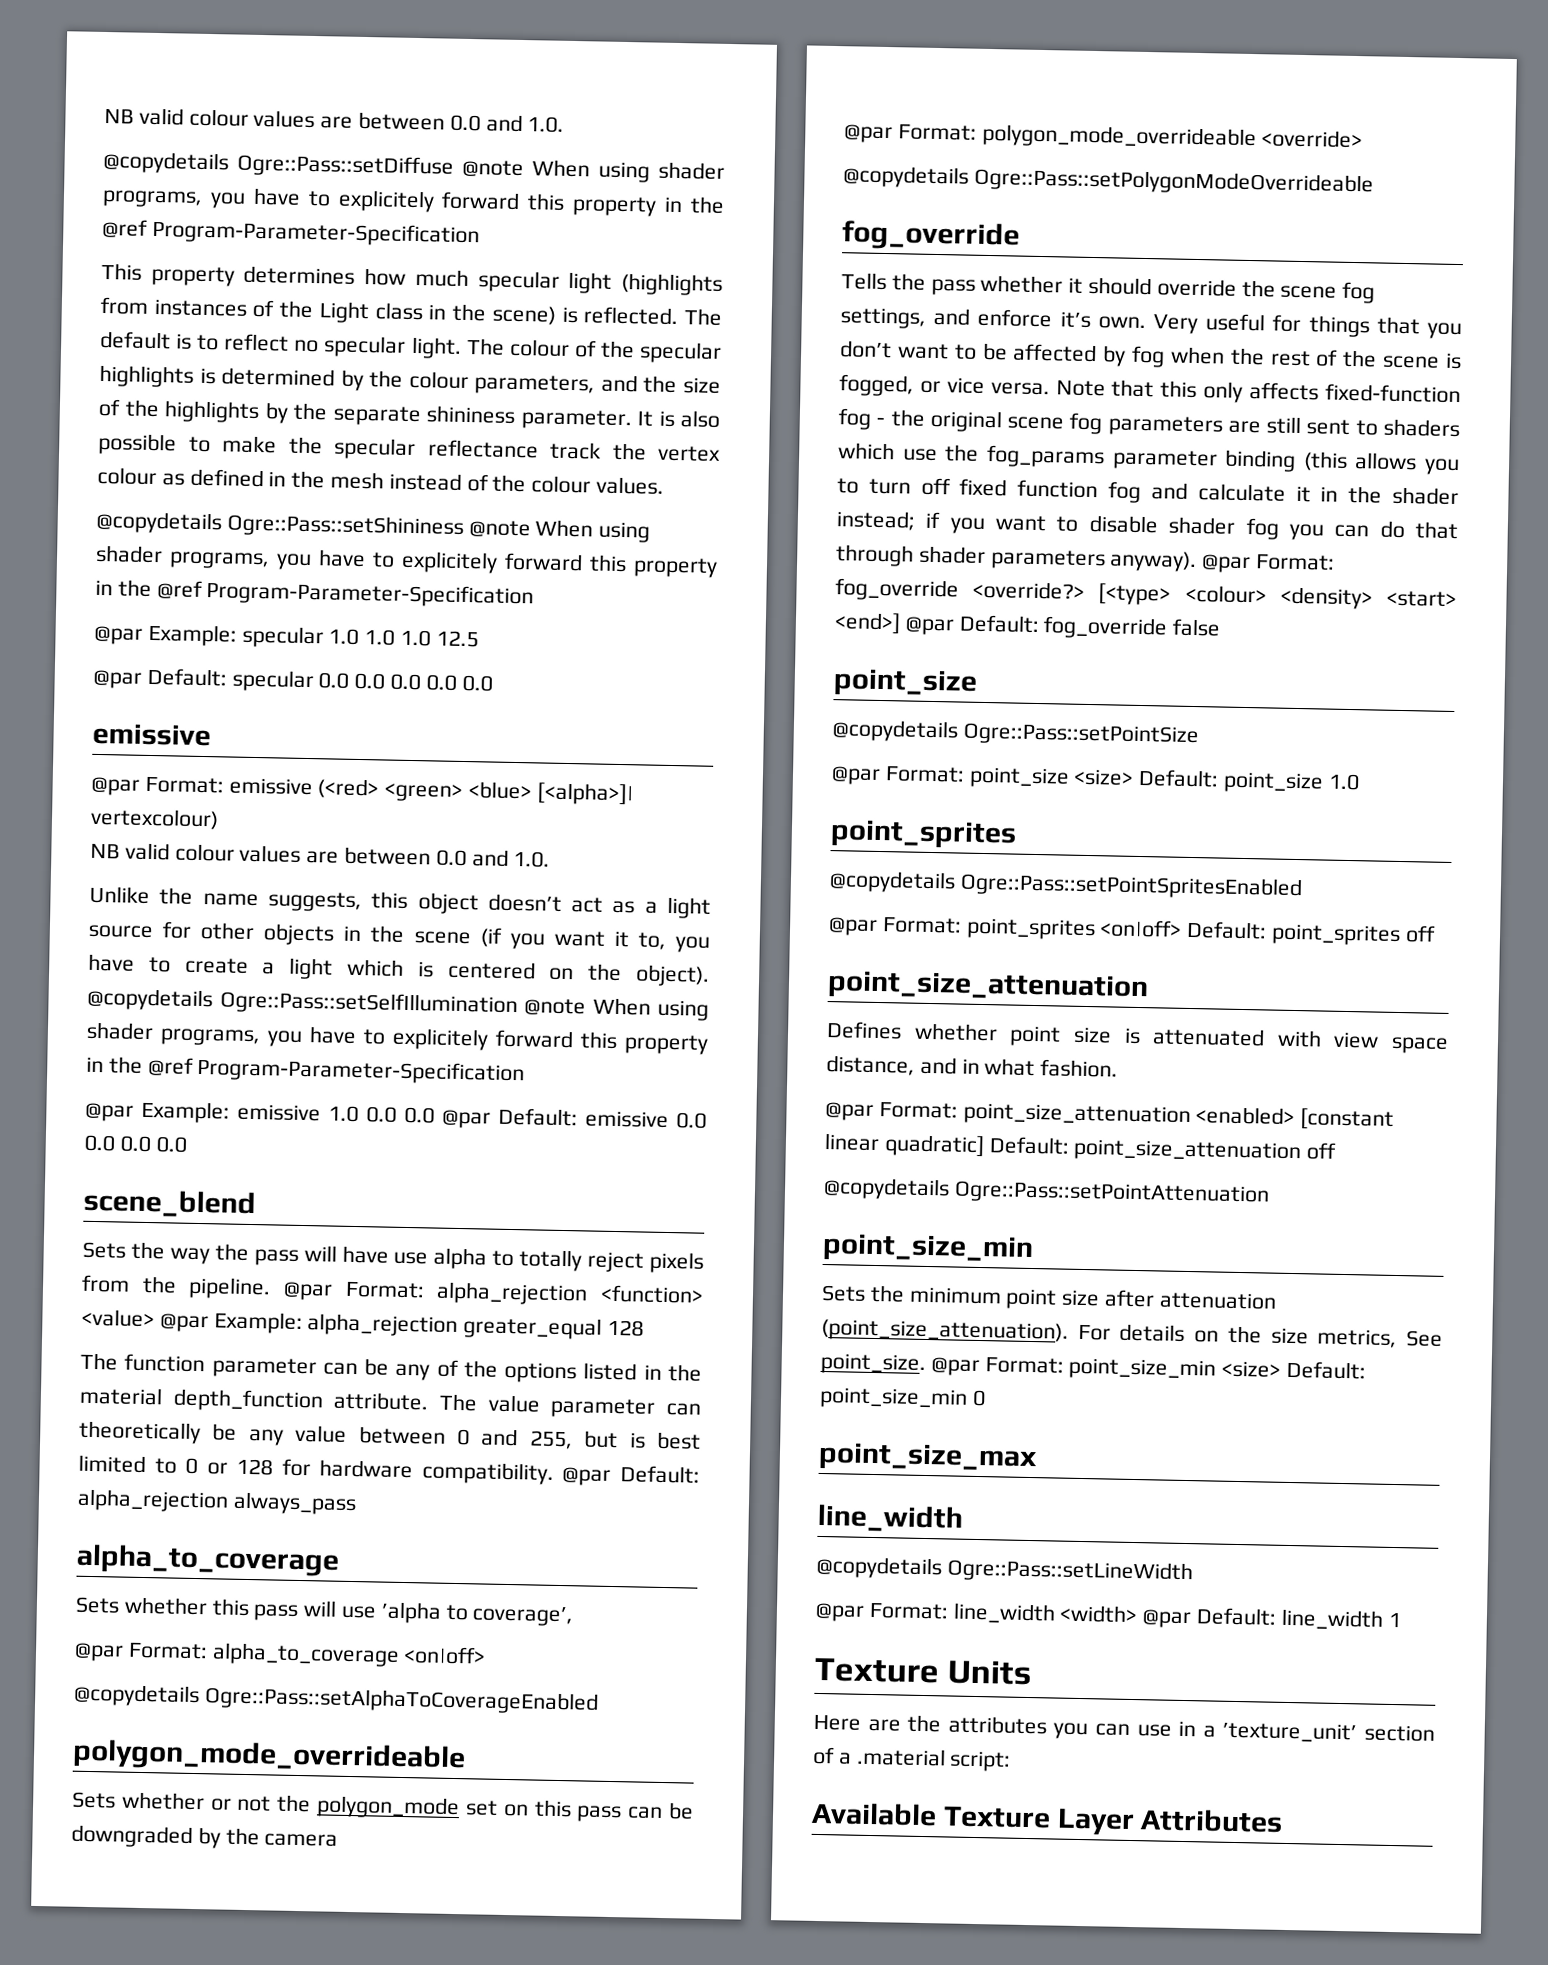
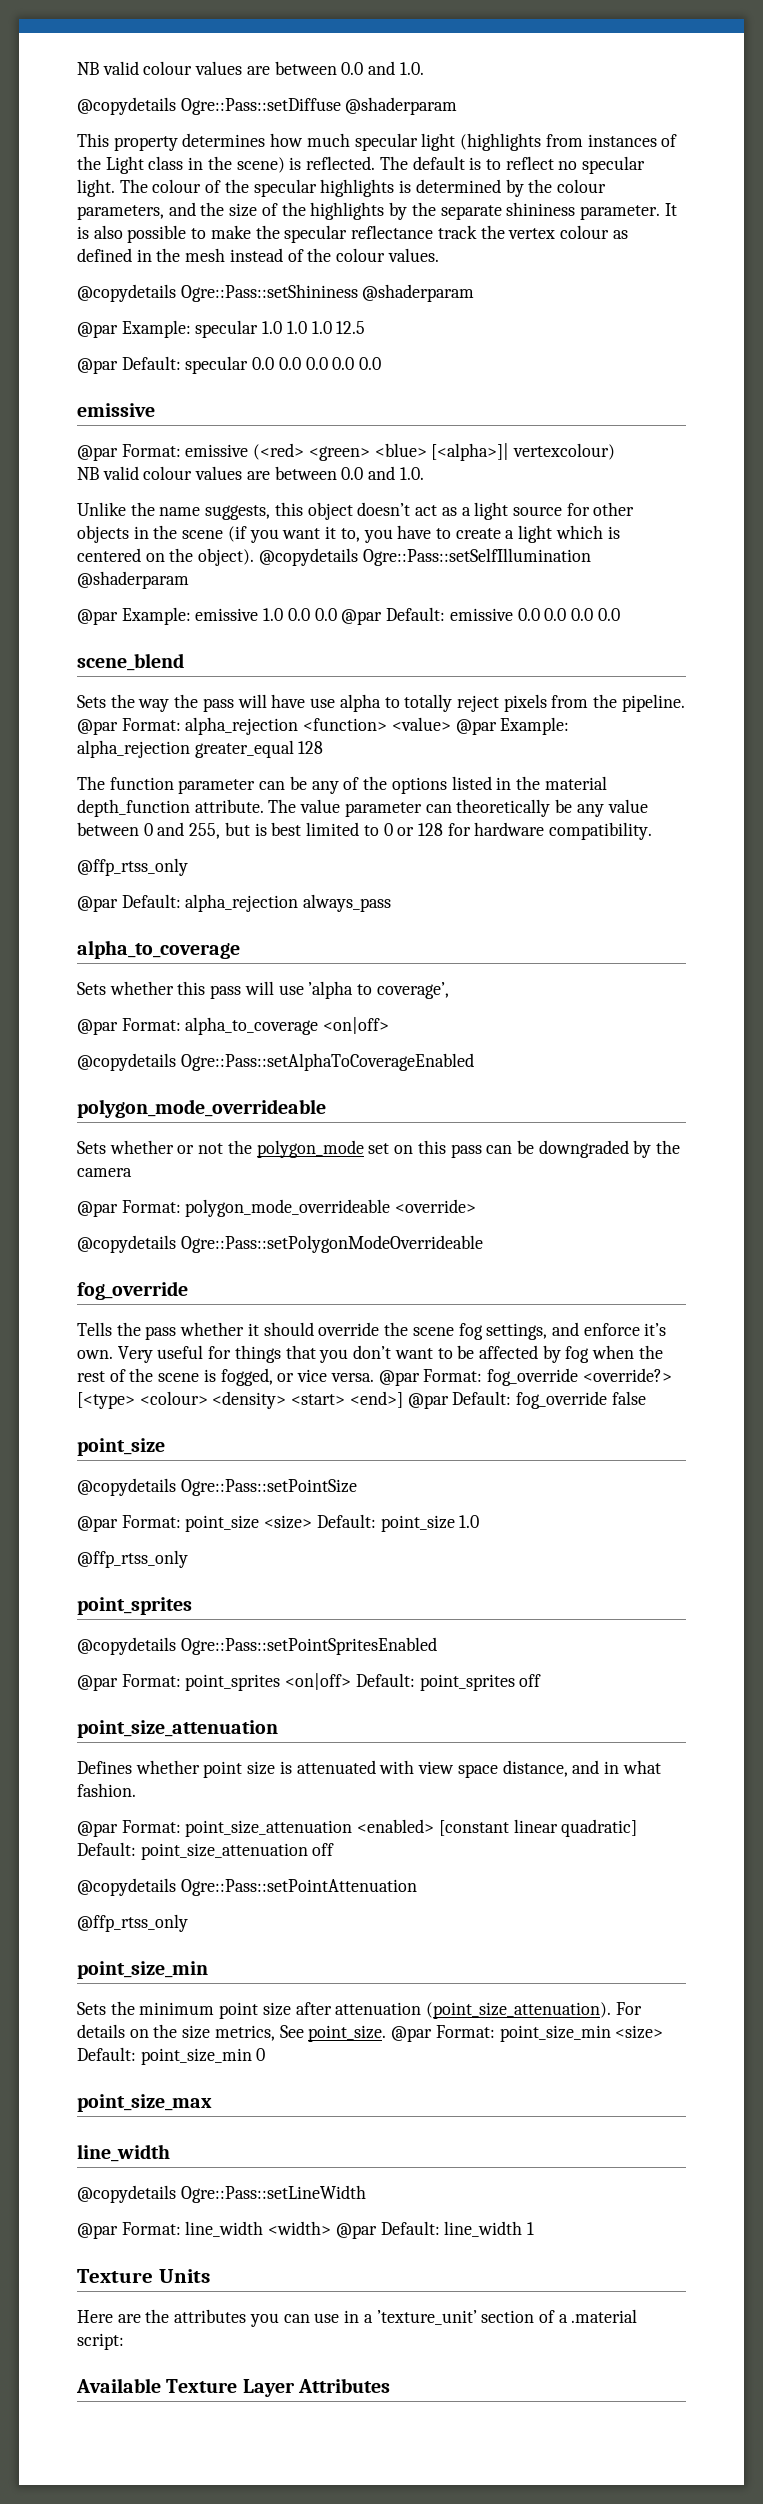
- @copydetails Ogre::Pass::setDiffuse @note When using shader programs, you have to explicitely forward this property in the @ref Program-Parameter-Specification
+ @copydetails Ogre::Pass::setDiffuse @shaderparam
- @copydetails Ogre::Pass::setShininess @note When using shader programs, you have to explicitely forward this property in the @ref Program-Parameter-Specification
+ @copydetails Ogre::Pass::setShininess @shaderparam
- @copydetails Ogre::Pass::setSelfIllumination @note When using shader programs, you have to explicitely forward this property in the @ref Program-Parameter-Specification
+ @copydetails Ogre::Pass::setSelfIllumination @shaderparam
- The value parameter can theoretically be any value between 0 and 255, but is best limited to 0 or 128 for hardware compatibility. @par Default: alpha_rejection always_pass
+ The value parameter can theoretically be any value between 0 and 255, but is best limited to 0 or 128 for hardware compatibility.
+ @ffp_rtss_only
+ @par Default: alpha_rejection always_pass
- Note that this only affects fixed-function fog - the original scene fog parameters are still sent to shaders which use the fog_params parameter binding (this allows you to turn off fixed function fog and calculate it in the shader instead; if you want to disable shader fog you can do that through shader parameters anyway).
  @par Format: point_size <size> Default: point_size 1.0
+ @ffp_rtss_only
  @copydetails Ogre::Pass::setPointAttenuation
+ @ffp_rtss_only

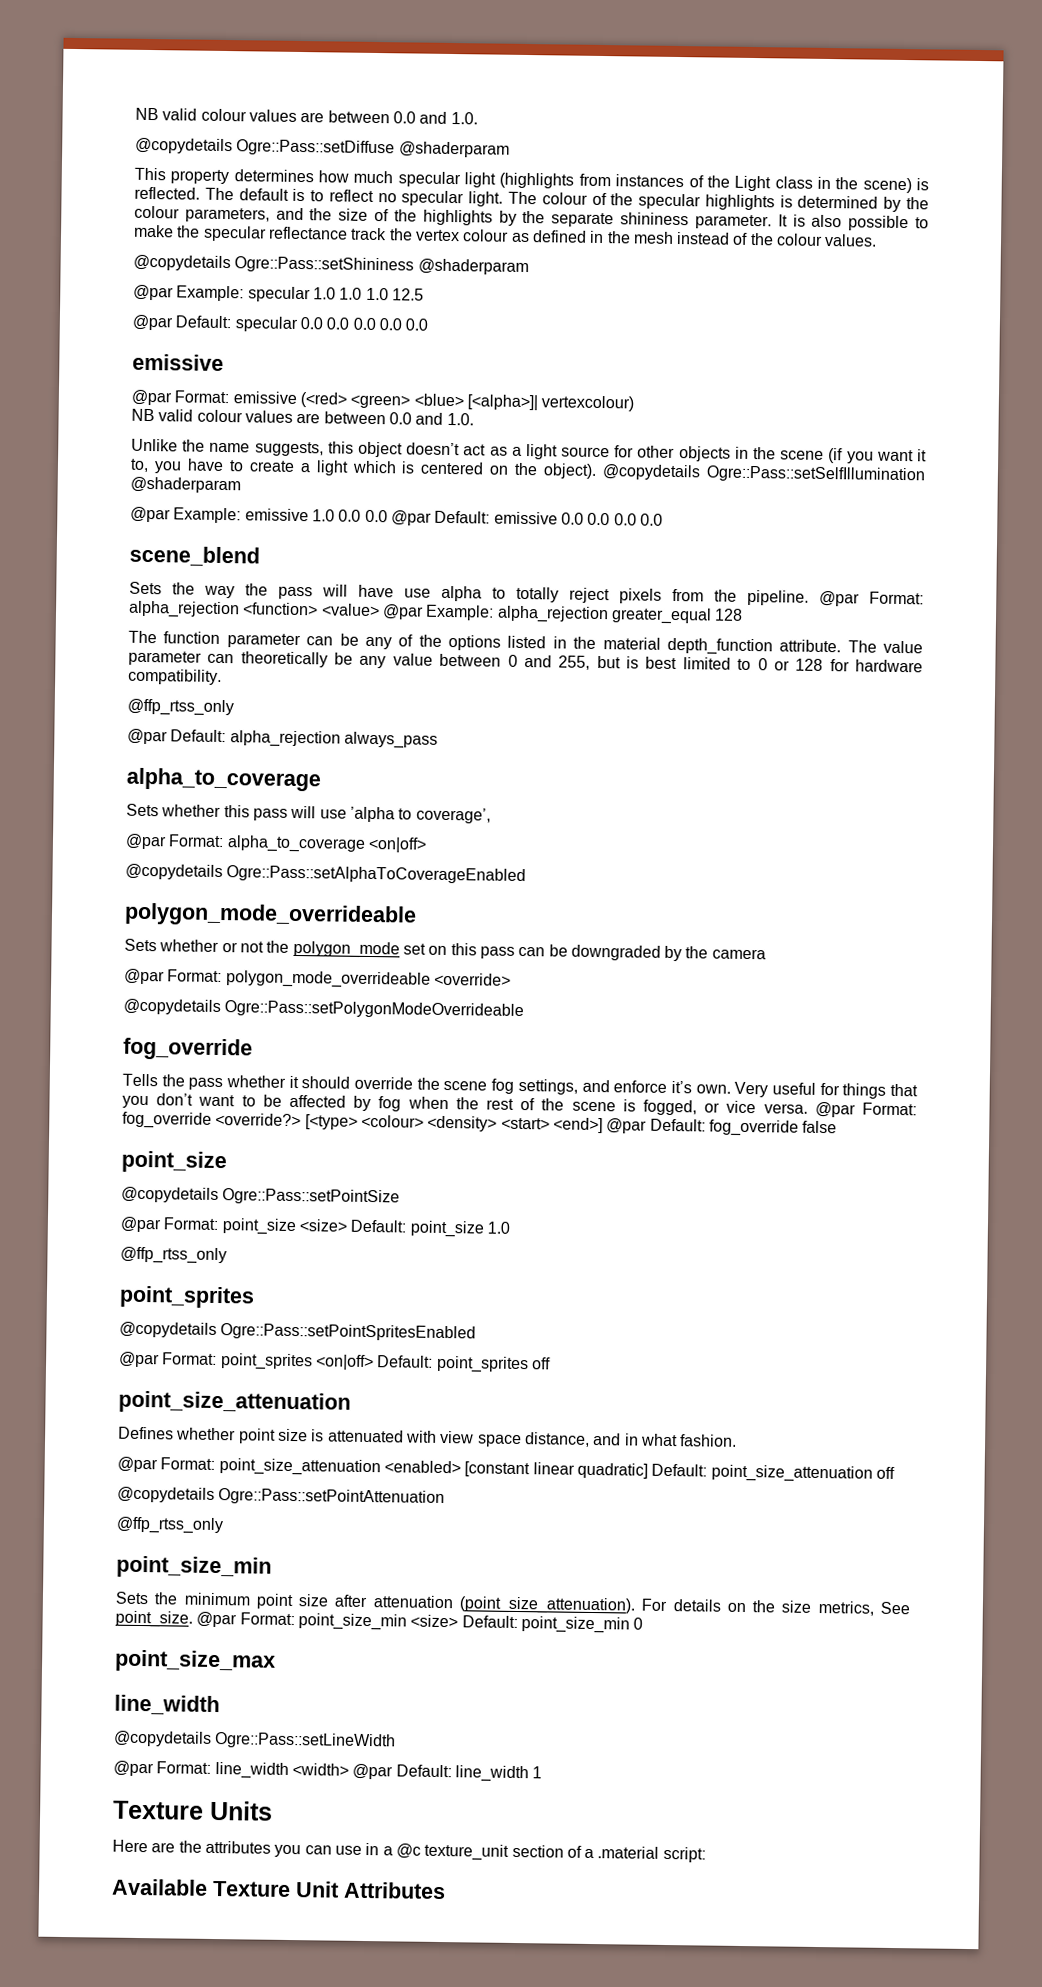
- Here are the attributes you can use in a ’texture_unit’ section of a .material script:
+ Here are the attributes you can use in a @c texture_unit section of a .material script:
- Available Texture Layer Attributes
+ Available Texture Unit Attributes

